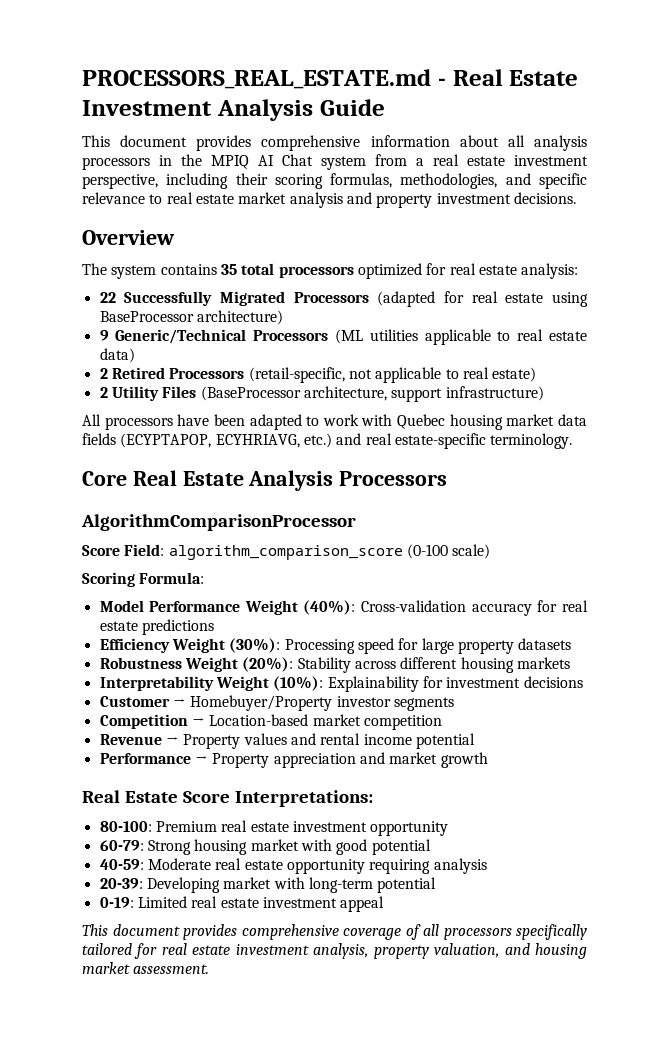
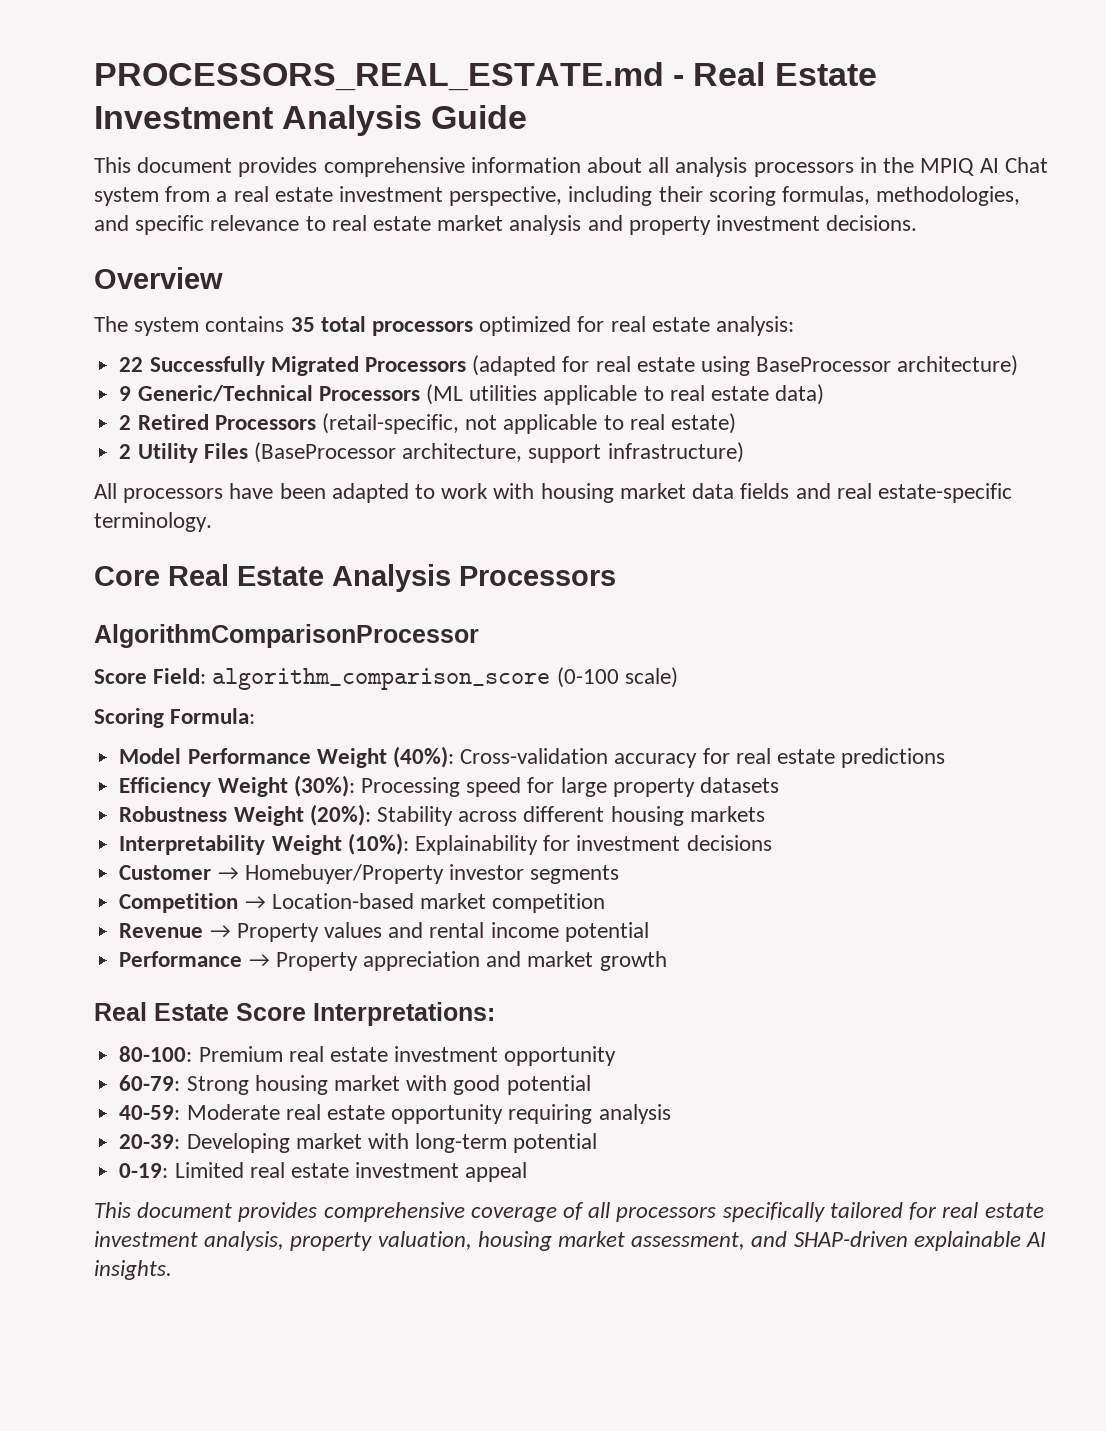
- All processors have been adapted to work with Quebec housing market data fields (ECYPTAPOP, ECYHRIAVG, etc.) and real estate-specific terminology.
+ All processors have been adapted to work with housing market data fields and real estate-specific terminology.
- This document provides comprehensive coverage of all processors specifically tailored for real estate investment analysis, property valuation, and housing market assessment.
+ This document provides comprehensive coverage of all processors specifically tailored for real estate investment analysis, property valuation, housing market assessment, and SHAP-driven explainable AI insights.

